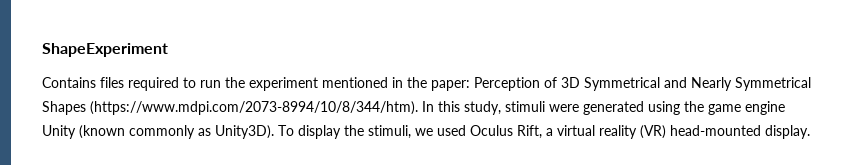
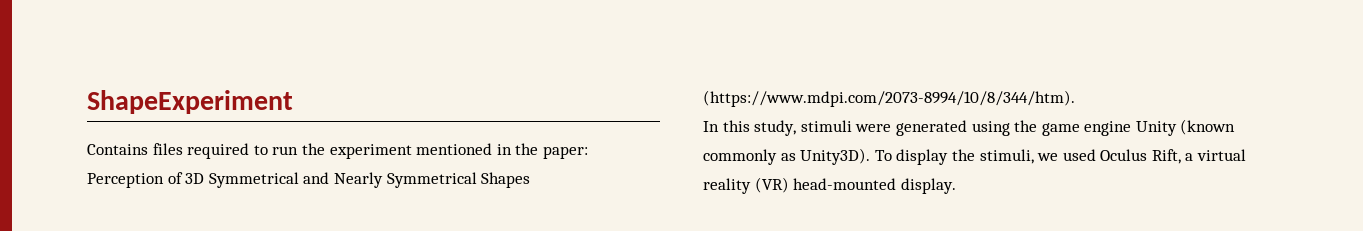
- Contains files required to run the experiment mentioned in the paper: Perception of 3D Symmetrical and Nearly Symmetrical Shapes (https://www.mdpi.com/2073-8994/10/8/344/htm). In this study, stimuli were generated using the game engine Unity (known commonly as Unity3D).
+ Contains files required to run the experiment mentioned in the paper: Perception of 3D Symmetrical and Nearly Symmetrical Shapes (https://www.mdpi.com/2073-8994/10/8/344/htm).
+ In this study, stimuli were generated using the game engine Unity (known commonly as Unity3D).

